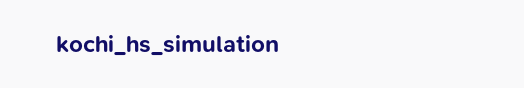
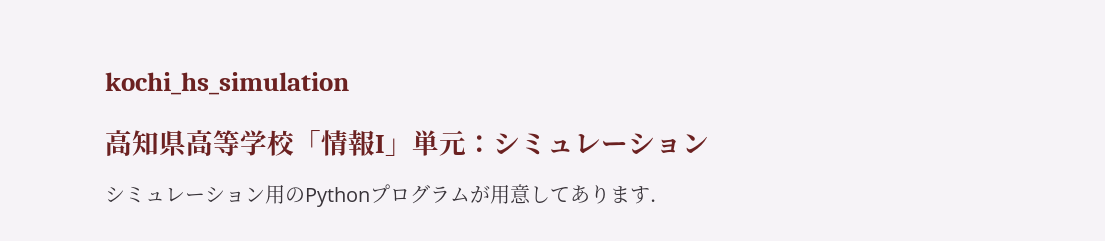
+ 高知県高等学校「情報I」単元：シミュレーション
+ シミュレーション用のPythonプログラムが用意してあります．

